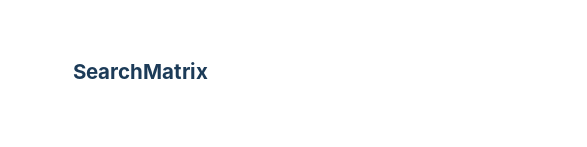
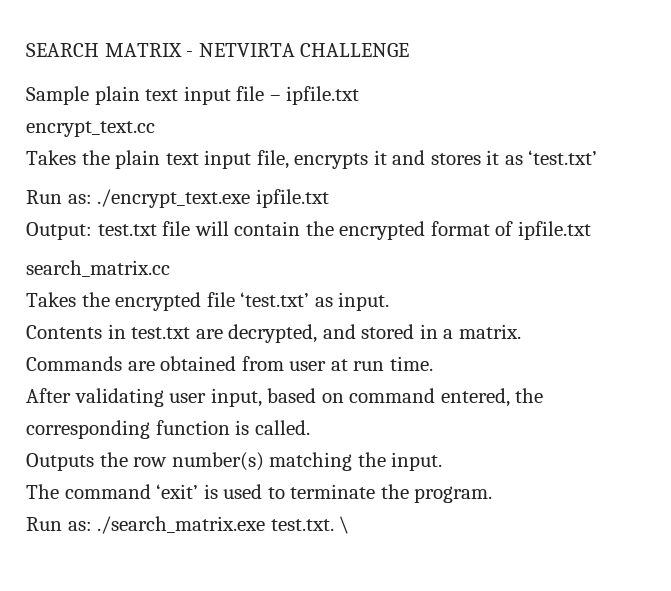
- SearchMatrix
+ SEARCH MATRIX - NETVIRTA CHALLENGE
+ Sample plain text input file – ipfile.txt
+ encrypt_text.cc
+ Takes the plain text input file, encrypts it and stores it as ‘test.txt’
+ Run as: ./encrypt_text.exe ipfile.txt
+ Output: test.txt file will contain the encrypted format of ipfile.txt
+ search_matrix.cc
+ Takes the encrypted file ‘test.txt’ as input.
+ Contents in test.txt are decrypted, and stored in a matrix.
+ Commands are obtained from user at run time.
+ After validating user input, based on command entered, the corresponding function is called.
+ Outputs the row number(s) matching the input.
+ The command ‘exit’ is used to terminate the program.
+ Run as: ./search_matrix.exe test.txt. \

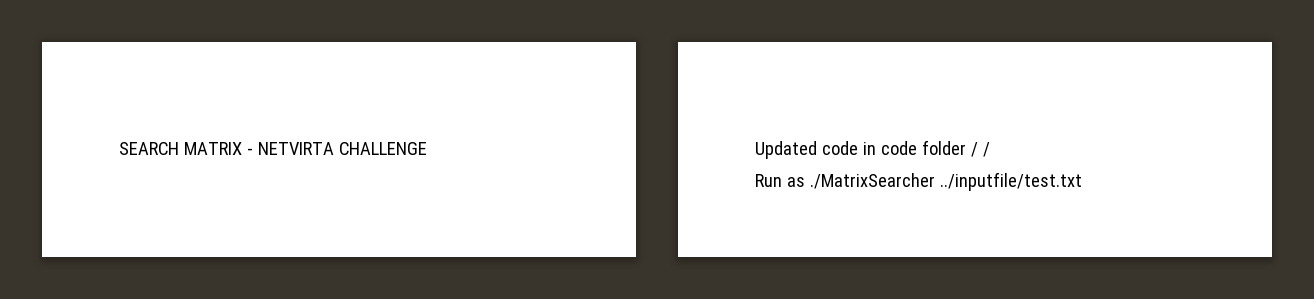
- Sample plain text input file – ipfile.txt
- encrypt_text.cc
- Takes the plain text input file, encrypts it and stores it as ‘test.txt’
- Run as: ./encrypt_text.exe ipfile.txt
- Output: test.txt file will contain the encrypted format of ipfile.txt
- search_matrix.cc
- Takes the encrypted file ‘test.txt’ as input.
- Contents in test.txt are decrypted, and stored in a matrix.
- Commands are obtained from user at run time.
- After validating user input, based on command entered, the corresponding function is called.
- Outputs the row number(s) matching the input.
- The command ‘exit’ is used to terminate the program.
- Run as: ./search_matrix.exe test.txt. \
+ Updated code in code folder / /
+ Run as ./MatrixSearcher ../inputfile/test.txt

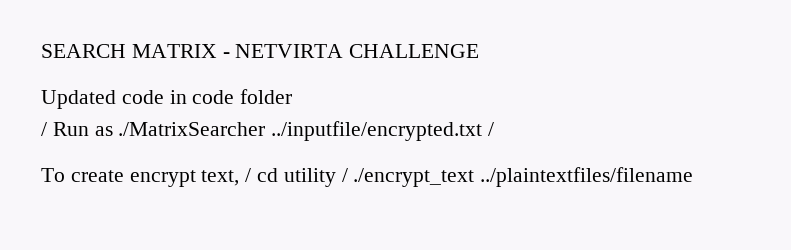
- Updated code in code folder / /
- Run as ./MatrixSearcher ../inputfile/test.txt
+ Updated code in code folder
+ / Run as ./MatrixSearcher ../inputfile/encrypted.txt /
+ To create encrypt text, / cd utility / ./encrypt_text ../plaintextfiles/filename

